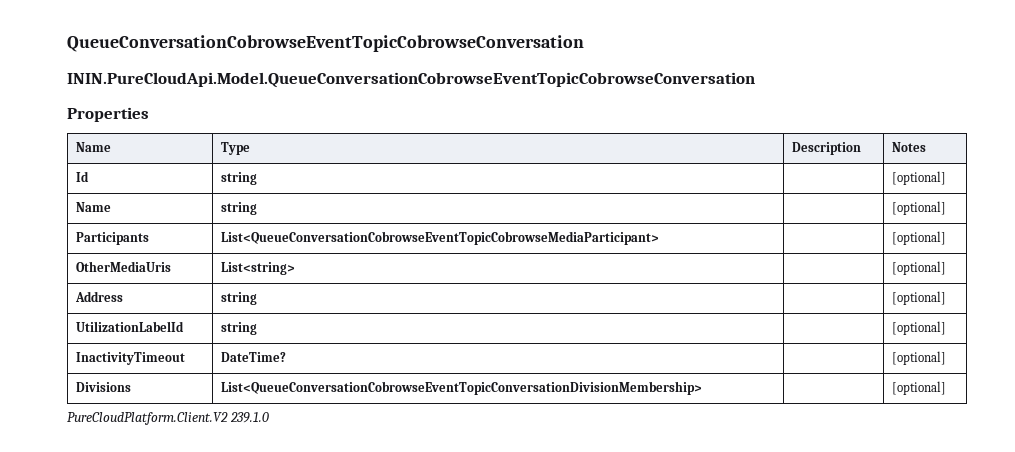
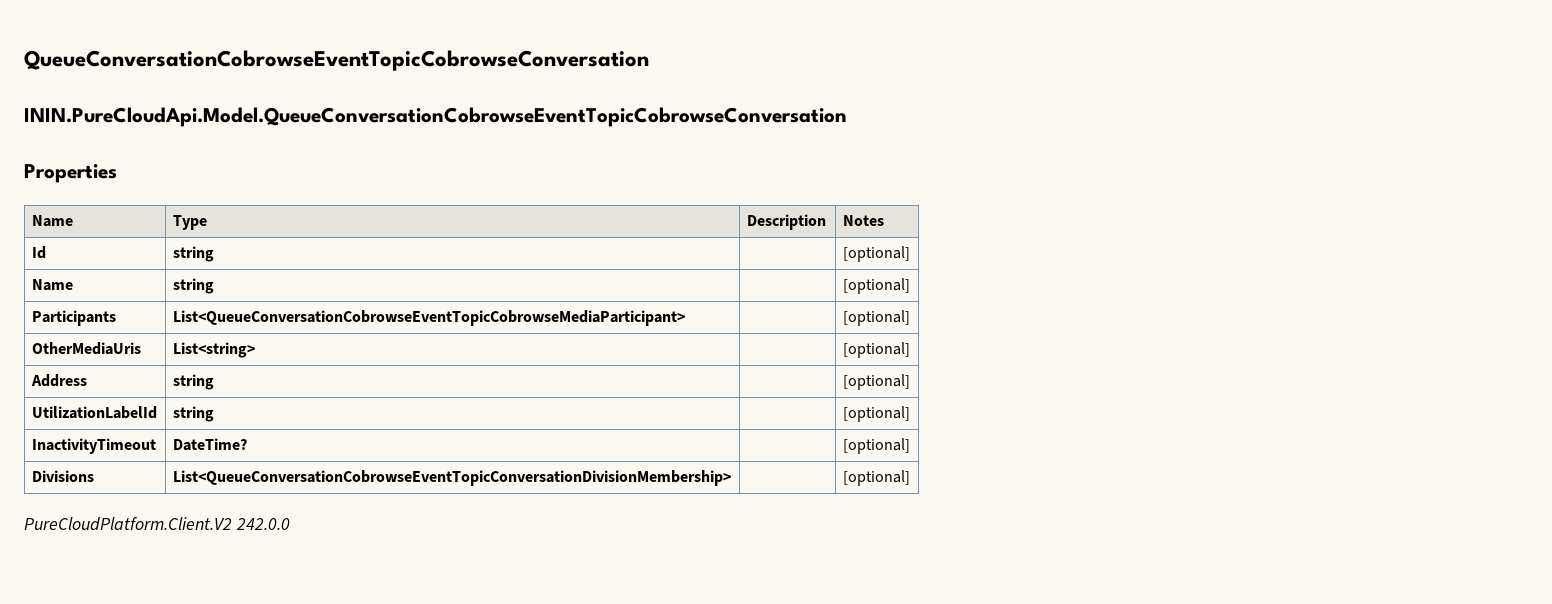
- PureCloudPlatform.Client.V2 239.1.0
+ PureCloudPlatform.Client.V2 242.0.0

